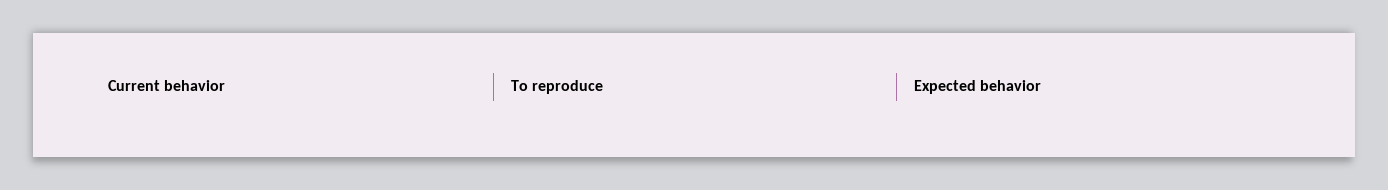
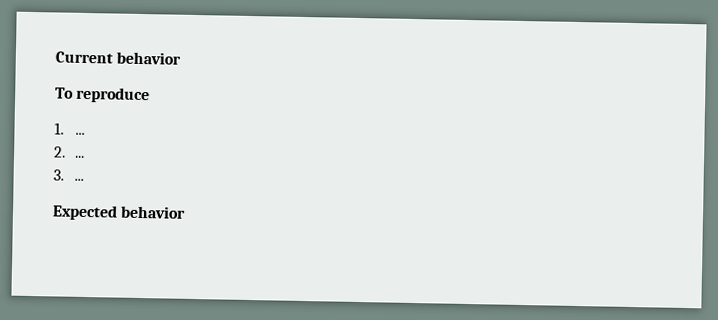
+ 1. ...
+ 2. ...
+ 3. ...

